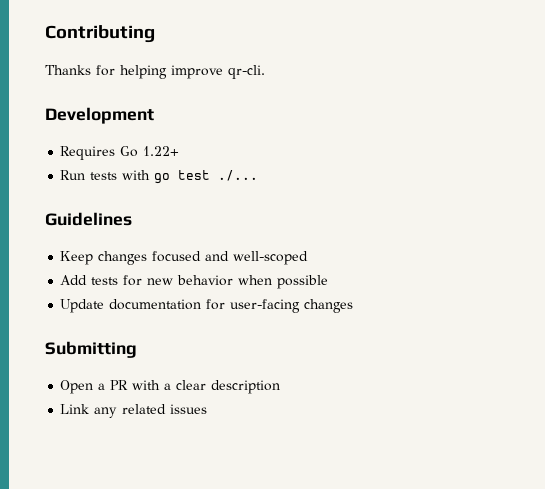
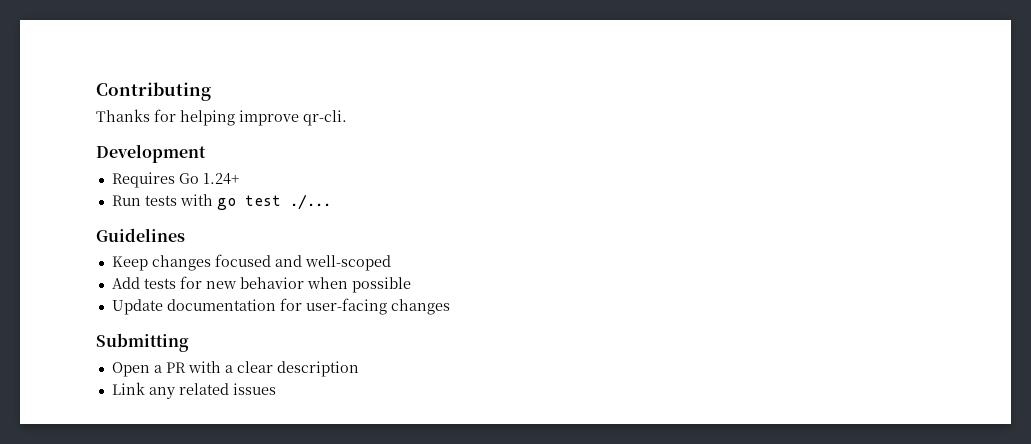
- Requires Go 1.22+
+ Requires Go 1.24+

